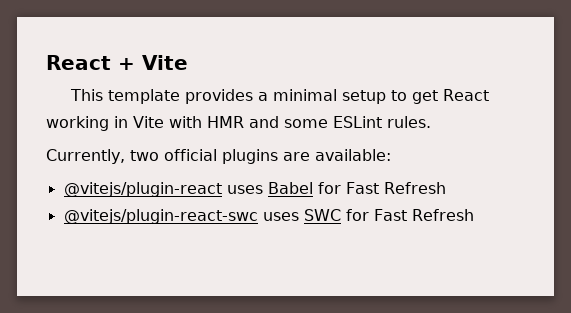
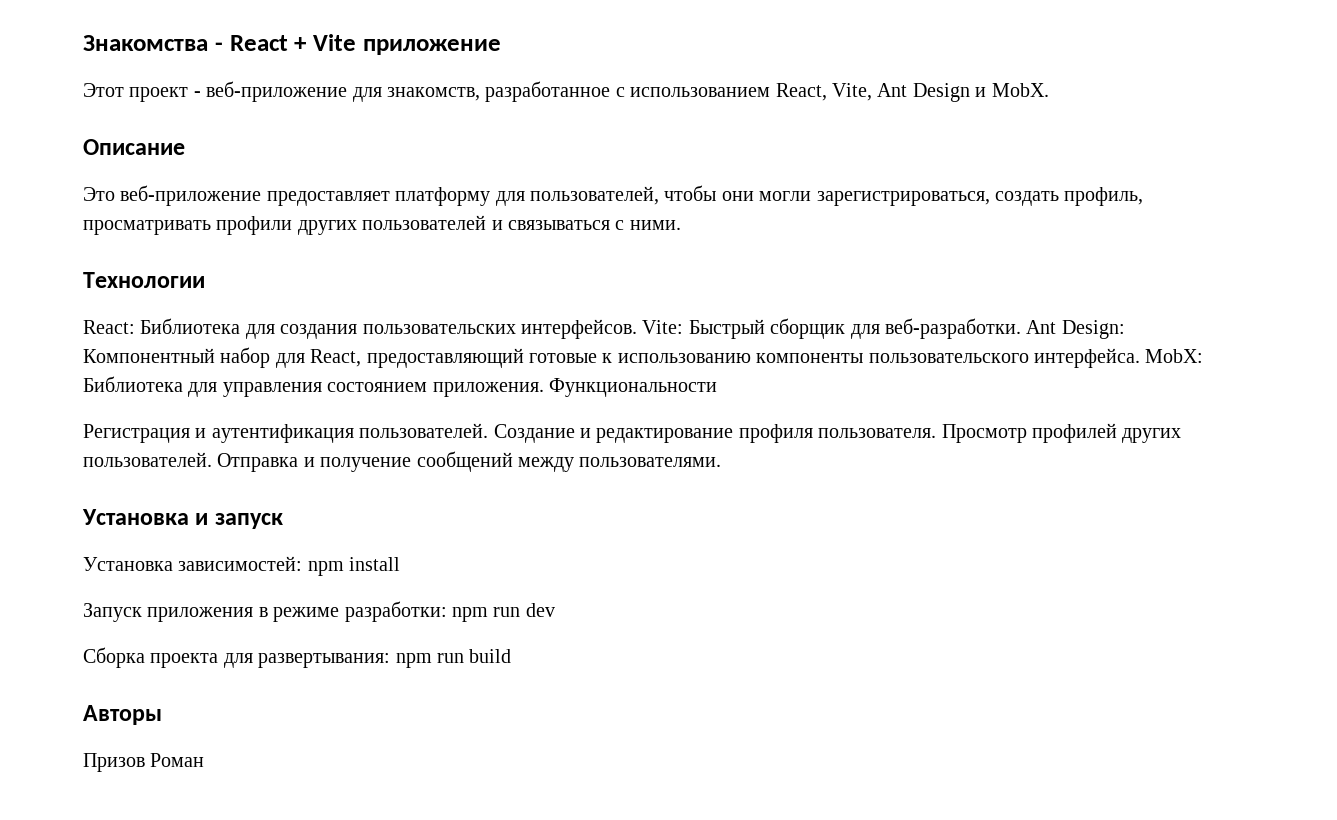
- React + Vite
- This template provides a minimal setup to get React working in Vite with HMR and some ESLint rules.
- Currently, two official plugins are available:
- @vitejs/plugin-react uses Babel for Fast Refresh
- @vitejs/plugin-react-swc uses SWC for Fast Refresh
+ Знакомства - React + Vite приложение
+ Этот проект - веб-приложение для знакомств, разработанное с использованием React, Vite, Ant Design и MobX.
+ Описание
+ Это веб-приложение предоставляет платформу для пользователей, чтобы они могли зарегистрироваться, создать профиль, просматривать профили других пользователей и связываться с ними.
+ Технологии
+ React: Библиотека для создания пользовательских интерфейсов. Vite: Быстрый сборщик для веб-разработки. Ant Design: Компонентный набор для React, предоставляющий готовые к использованию компоненты пользовательского интерфейса. MobX: Библиотека для управления состоянием приложения. Функциональности
+ Регистрация и аутентификация пользователей. Создание и редактирование профиля пользователя. Просмотр профилей других пользователей. Отправка и получение сообщений между пользователями.
+ Установка и запуск
+ Установка зависимостей: npm install
+ Запуск приложения в режиме разработки: npm run dev
+ Сборка проекта для развертывания: npm run build
+ Авторы
+ Призов Роман

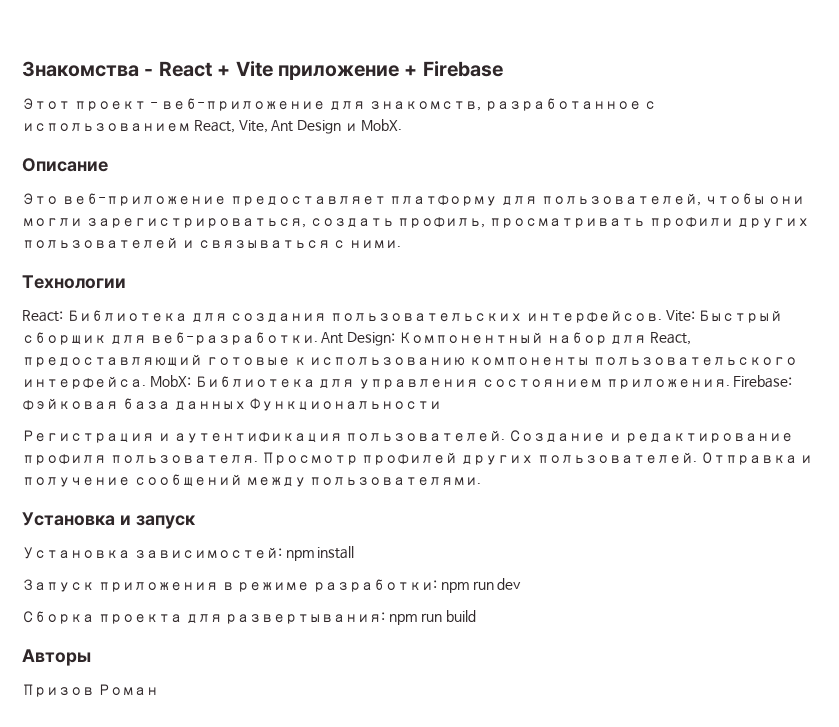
- Знакомства - React + Vite приложение
+ Знакомства - React + Vite приложение + Firebase
- Функциональности
+ Firebase: фэйковая база данных Функциональности

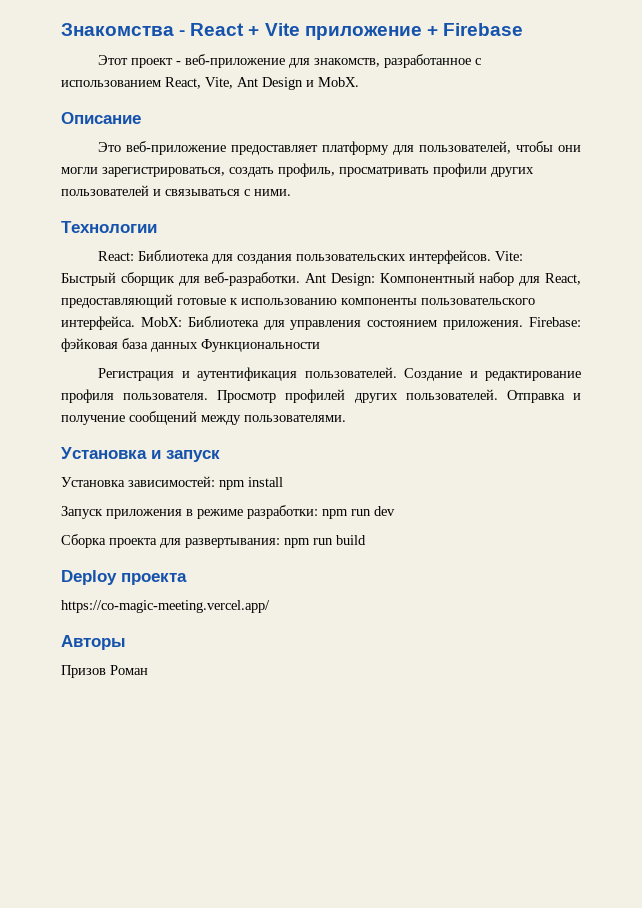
+ Deploy проекта
+ https://co-magic-meeting.vercel.app/

